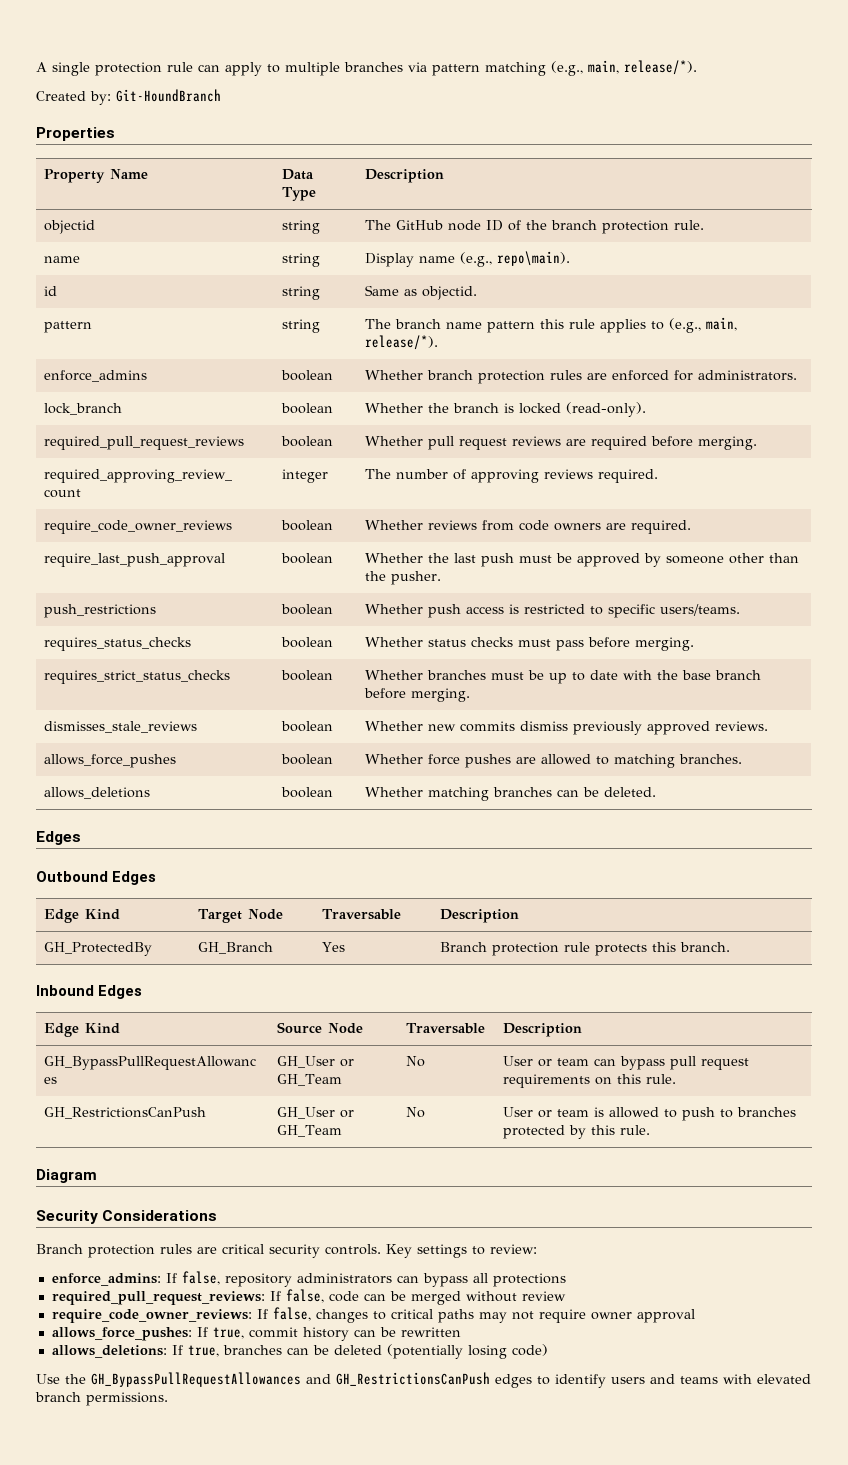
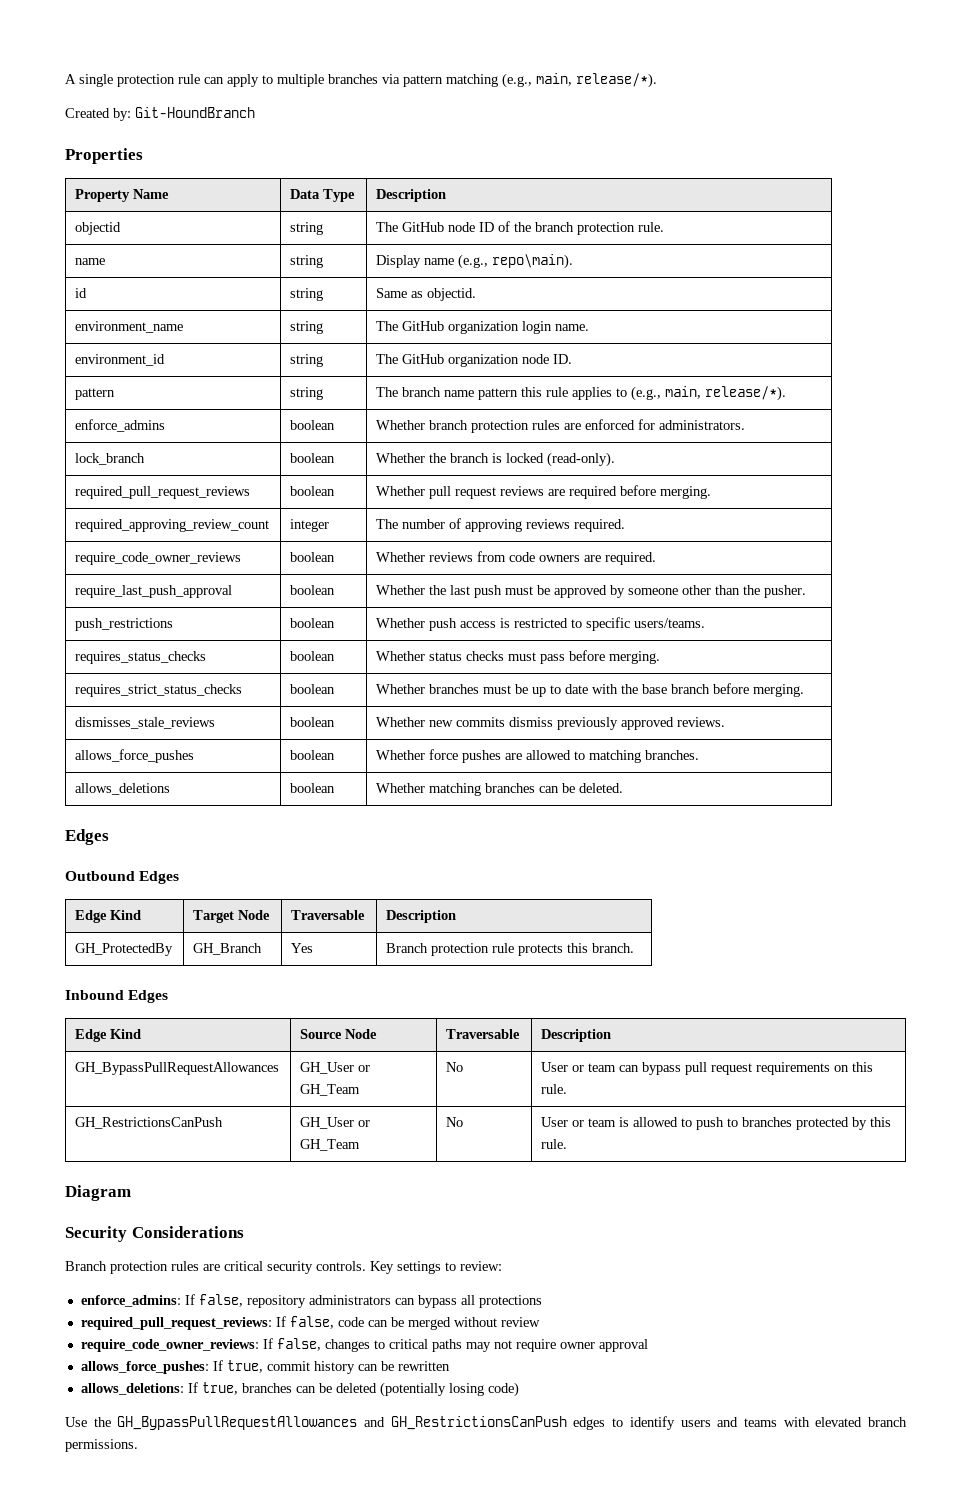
+ environment_name | string | The GitHub organization login name.
+ environment_id | string | The GitHub organization node ID.

